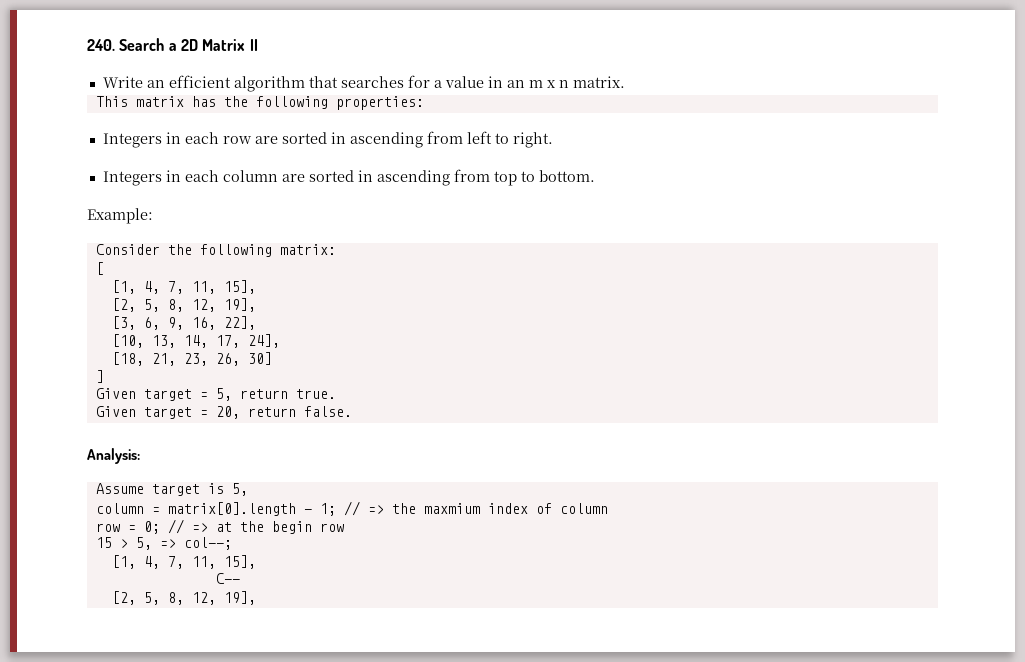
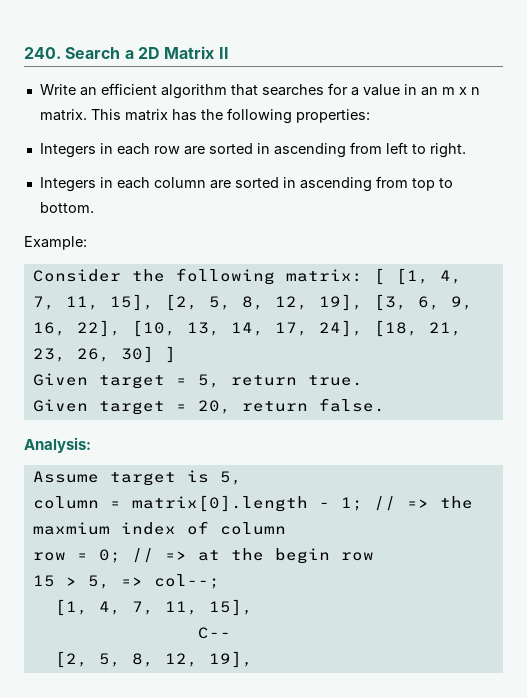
- Write an efficient algorithm that searches for a value in an m x n matrix.
- This matrix has the following properties:
+ Write an efficient algorithm that searches for a value in an m x n matrix. This matrix has the following properties:
- Consider the following matrix:
- [
- [1, 4, 7, 11, 15],
- [2, 5, 8, 12, 19],
- [3, 6, 9, 16, 22],
- [10, 13, 14, 17, 24],
- [18, 21, 23, 26, 30]
- ]
+ Consider the following matrix: [ [1, 4, 7, 11, 15], [2, 5, 8, 12, 19], [3, 6, 9, 16, 22], [10, 13, 14, 17, 24], [18, 21, 23, 26, 30] ]

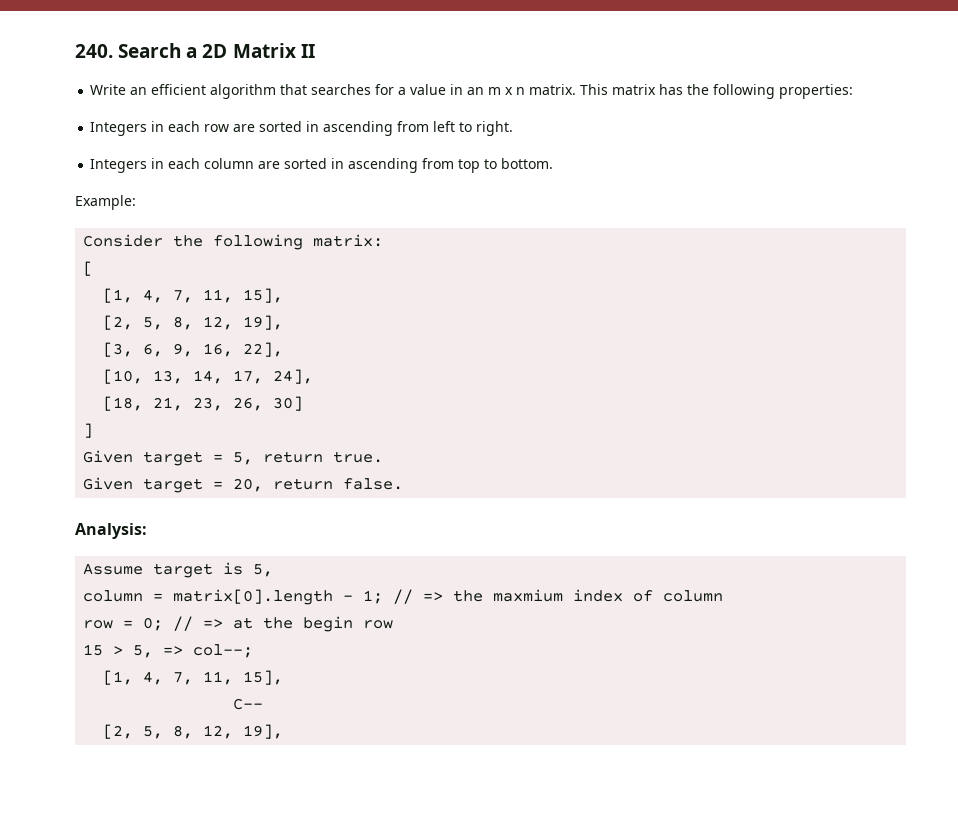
- Consider the following matrix: [ [1, 4, 7, 11, 15], [2, 5, 8, 12, 19], [3, 6, 9, 16, 22], [10, 13, 14, 17, 24], [18, 21, 23, 26, 30] ]
+ Consider the following matrix:
+ [
+ [1, 4, 7, 11, 15],
+ [2, 5, 8, 12, 19],
+ [3, 6, 9, 16, 22],
+ [10, 13, 14, 17, 24],
+ [18, 21, 23, 26, 30]
+ ]

